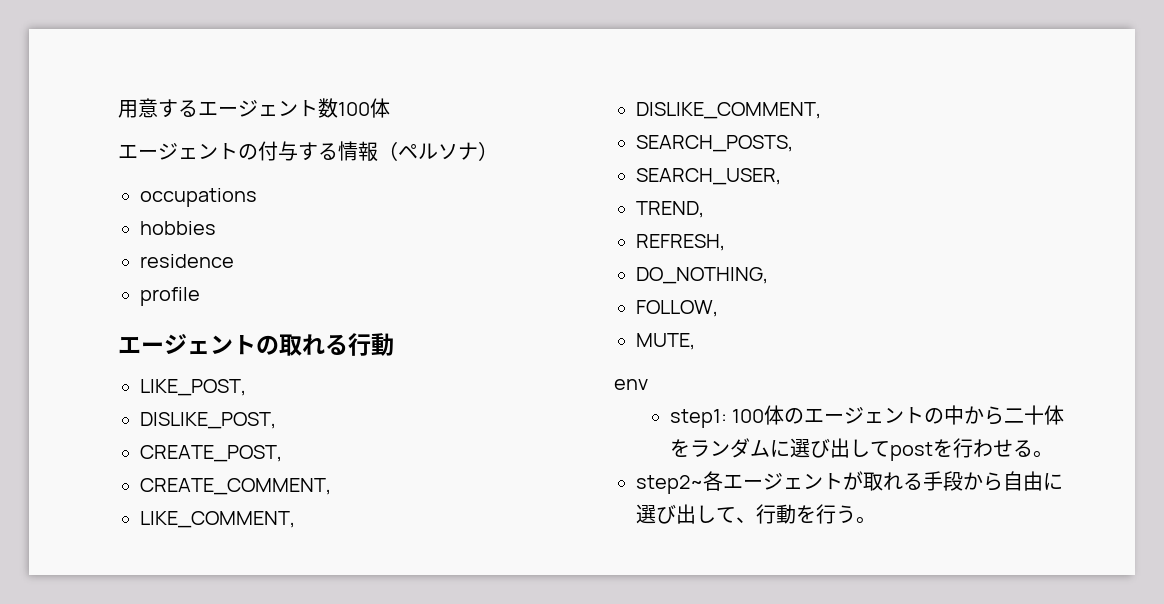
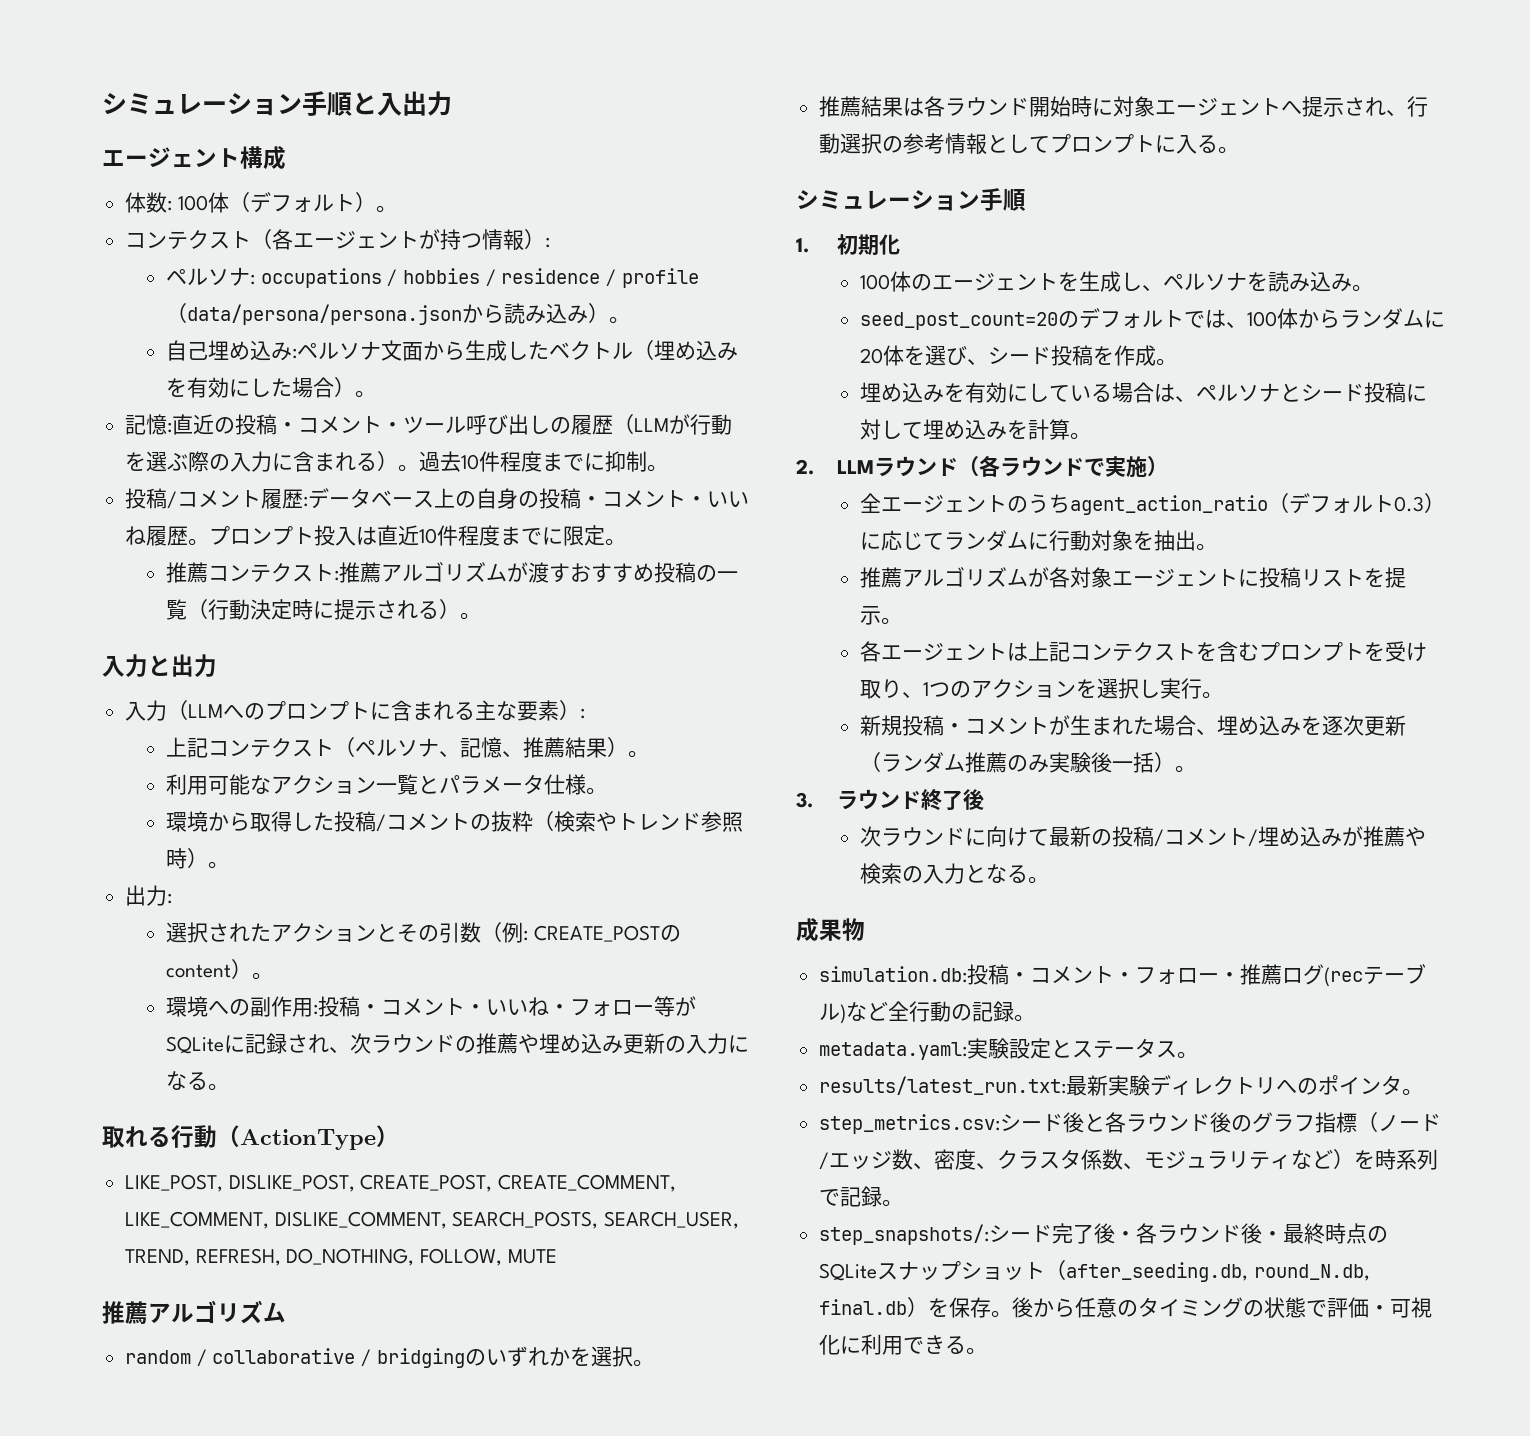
- 用意するエージェント数100体
- エージェントの付与する情報（ペルソナ）
- occupations
- hobbies
- residence
- profile
- エージェントの取れる行動
+ シミュレーション手順と入出力
+ エージェント構成
+ 体数: 100体（デフォルト）。
+ コンテクスト（各エージェントが持つ情報）:
+ ペルソナ: occupations / hobbies / residence / profile（data/persona/persona.jsonから読み込み）。
+ 自己埋め込み:ペルソナ文面から生成したベクトル（埋め込みを有効にした場合）。
+ 記憶:直近の投稿・コメント・ツール呼び出しの履歴（LLMが行動を選ぶ際の入力に含まれる）。過去10件程度までに抑制。
+ 投稿/コメント履歴:データベース上の自身の投稿・コメント・いいね履歴。プロンプト投入は直近10件程度までに限定。
+ 推薦コンテクスト:推薦アルゴリズムが渡すおすすめ投稿の一覧（行動決定時に提示される）。
+ 入力と出力
+ 入力（LLMへのプロンプトに含まれる主な要素）:
+ 上記コンテクスト（ペルソナ、記憶、推薦結果）。
+ 利用可能なアクション一覧とパラメータ仕様。
+ 環境から取得した投稿/コメントの抜粋（検索やトレンド参照時）。
+ 出力:
+ 選択されたアクションとその引数（例: CREATE_POSTのcontent）。
+ 環境への副作用:投稿・コメント・いいね・フォロー等がSQLiteに記録され、次ラウンドの推薦や埋め込み更新の入力になる。
+ 取れる行動（ActionType）
- LIKE_POST,
- DISLIKE_POST,
- CREATE_POST,
- CREATE_COMMENT,
- LIKE_COMMENT,
- DISLIKE_COMMENT,
- SEARCH_POSTS,
- SEARCH_USER,
- TREND,
- REFRESH,
- DO_NOTHING,
- FOLLOW,
- MUTE,
- env
- step1: 100体のエージェントの中から二十体をランダムに選び出してpostを行わせる。
- step2~各エージェントが取れる手段から自由に選び出して、行動を行う。
+ LIKE_POST, DISLIKE_POST, CREATE_POST, CREATE_COMMENT, LIKE_COMMENT, DISLIKE_COMMENT, SEARCH_POSTS, SEARCH_USER, TREND, REFRESH, DO_NOTHING, FOLLOW, MUTE
+ 推薦アルゴリズム
+ random / collaborative / bridgingのいずれかを選択。
+ 推薦結果は各ラウンド開始時に対象エージェントへ提示され、行動選択の参考情報としてプロンプトに入る。
+ シミュレーション手順
+ 1.初期化
+ 100体のエージェントを生成し、ペルソナを読み込み。
+ seed_post_count=20のデフォルトでは、100体からランダムに20体を選び、シード投稿を作成。
+ 埋め込みを有効にしている場合は、ペルソナとシード投稿に対して埋め込みを計算。
+ 2. LLMラウンド（各ラウンドで実施）
+ 全エージェントのうちagent_action_ratio（デフォルト0.3）に応じてランダムに行動対象を抽出。
+ 推薦アルゴリズムが各対象エージェントに投稿リストを提示。
+ 各エージェントは上記コンテクストを含むプロンプトを受け取り、1つのアクションを選択し実行。
+ 新規投稿・コメントが生まれた場合、埋め込みを逐次更新（ランダム推薦のみ実験後一括）。
+ 3.ラウンド終了後
+ 次ラウンドに向けて最新の投稿/コメント/埋め込みが推薦や検索の入力となる。
+ 成果物
+ simulation.db:投稿・コメント・フォロー・推薦ログ(recテーブル)など全行動の記録。
+ metadata.yaml:実験設定とステータス。
+ results/latest_run.txt:最新実験ディレクトリへのポインタ。
+ step_metrics.csv:シード後と各ラウンド後のグラフ指標（ノード/エッジ数、密度、クラスタ係数、モジュラリティなど）を時系列で記録。
+ step_snapshots/:シード完了後・各ラウンド後・最終時点のSQLiteスナップショット（after_seeding.db, round_N.db, final.db）を保存。後から任意のタイミングの状態で評価・可視化に利用できる。

